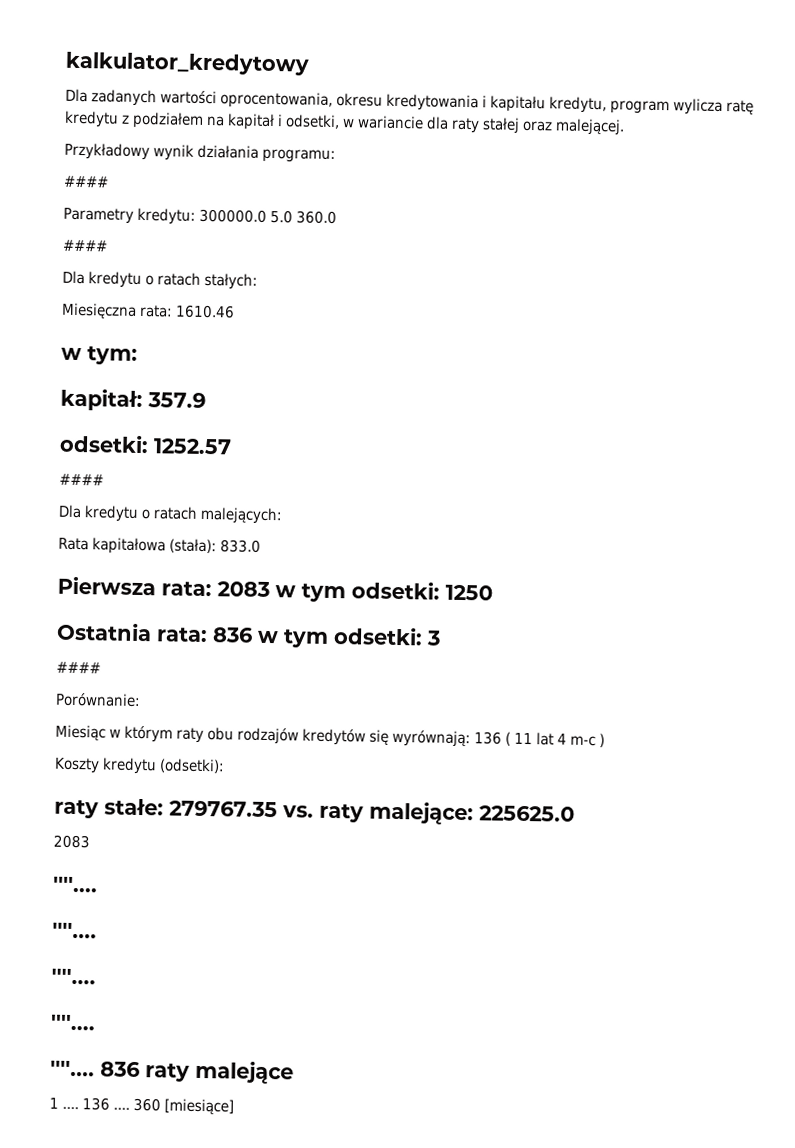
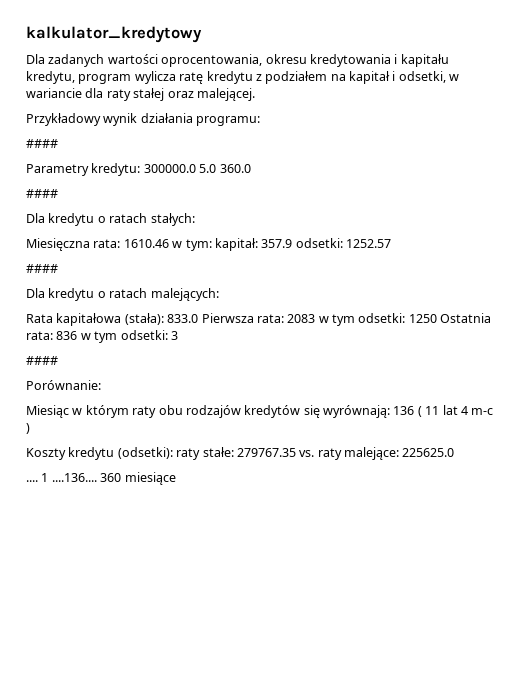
- Miesięczna rata: 1610.46
- w tym:
- kapitał: 357.9
- odsetki: 1252.57
+ Miesięczna rata: 1610.46 w tym: kapitał: 357.9 odsetki: 1252.57
- Rata kapitałowa (stała): 833.0
- Pierwsza rata: 2083 w tym odsetki: 1250
- Ostatnia rata: 836 w tym odsetki: 3
+ Rata kapitałowa (stała): 833.0 Pierwsza rata: 2083 w tym odsetki: 1250 Ostatnia rata: 836 w tym odsetki: 3
- Koszty kredytu (odsetki):
- raty stałe: 279767.35 vs. raty malejące: 225625.0
- 2083
- ''''....
- ''''....
- ''''....
- ''''....
- ''''.... 836 raty malejące
- 1 .... 136 .... 360 [miesiące]
+ Koszty kredytu (odsetki): raty stałe: 279767.35 vs. raty malejące: 225625.0
+ .... 1 ....136.... 360 miesiące

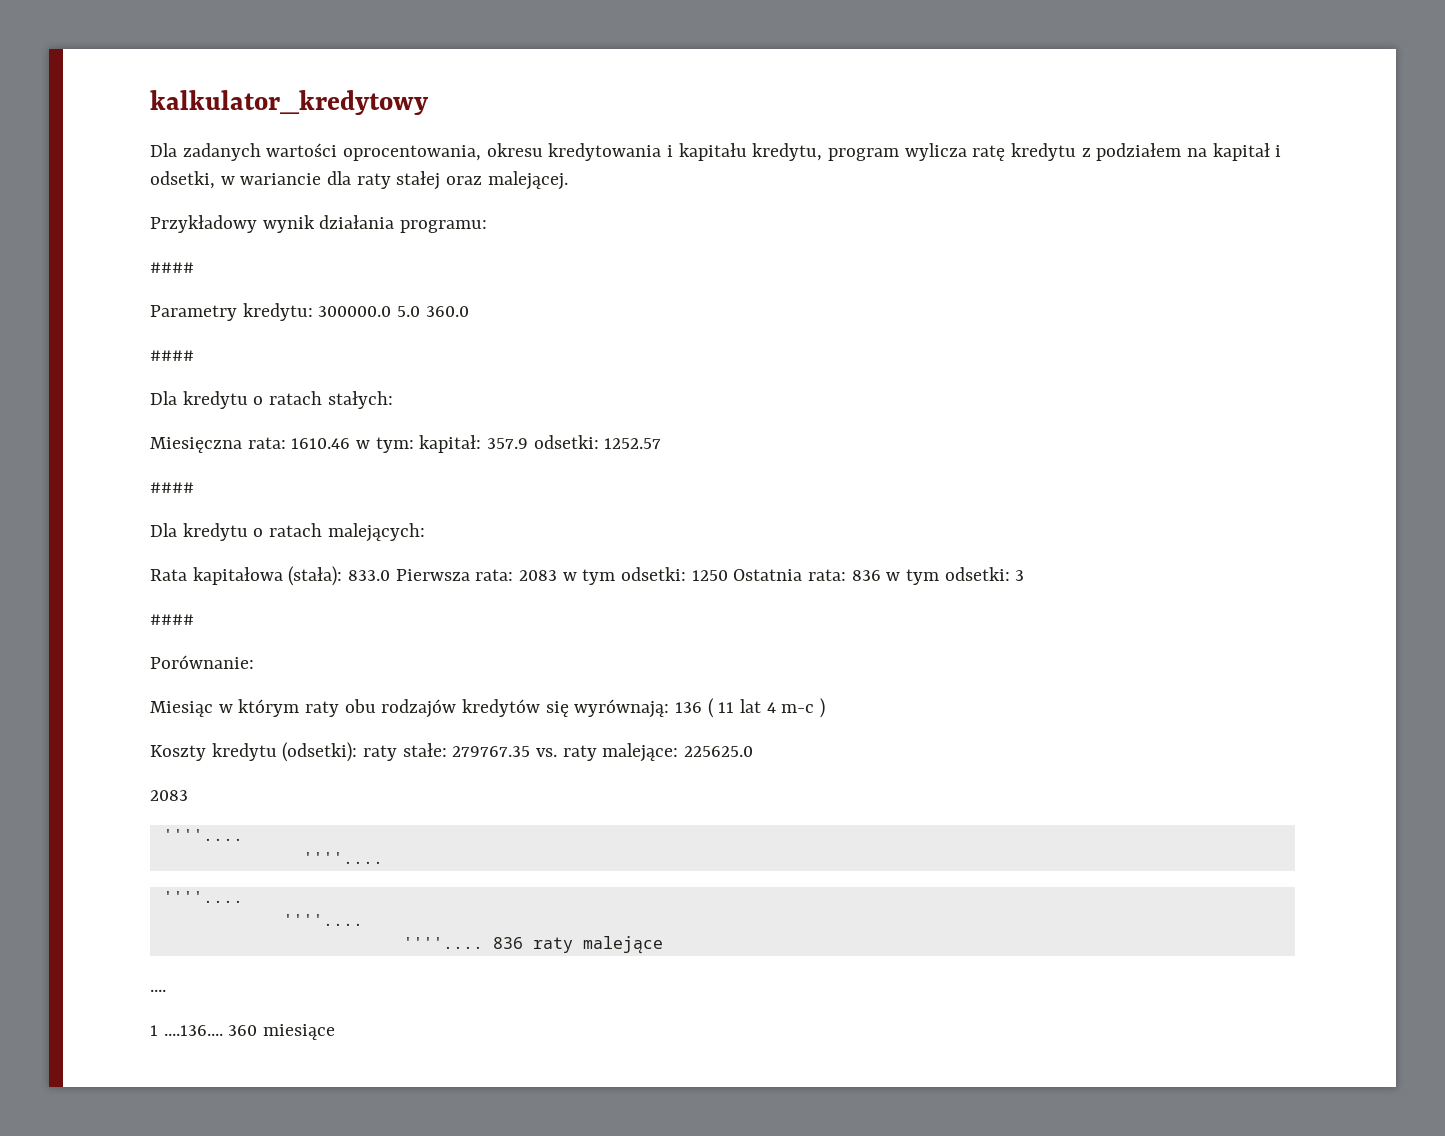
  Koszty kredytu (odsetki): raty stałe: 279767.35 vs. raty malejące: 225625.0
+ 2083
+ ''''....
+ ''''....
+ ''''....
+ ''''....
+ ''''.... 836 raty malejące
- .... 1 ....136....
+ ....
+ 1 ....136....

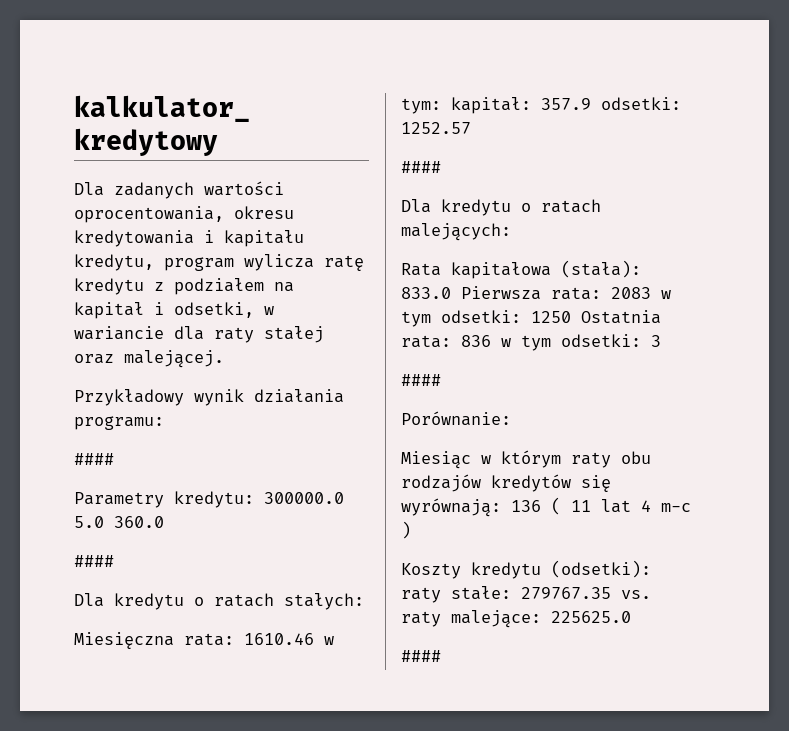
  Koszty kredytu (odsetki): raty stałe: 279767.35 vs. raty malejące: 225625.0
- 2083
- ''''....
- ''''....
- ''''....
- ''''....
- ''''.... 836 raty malejące
- ....
- 1 ....136.... 360 miesiące
+ ####

